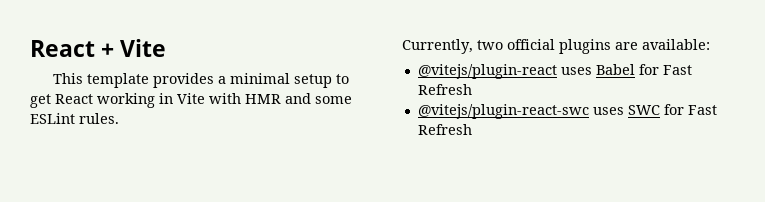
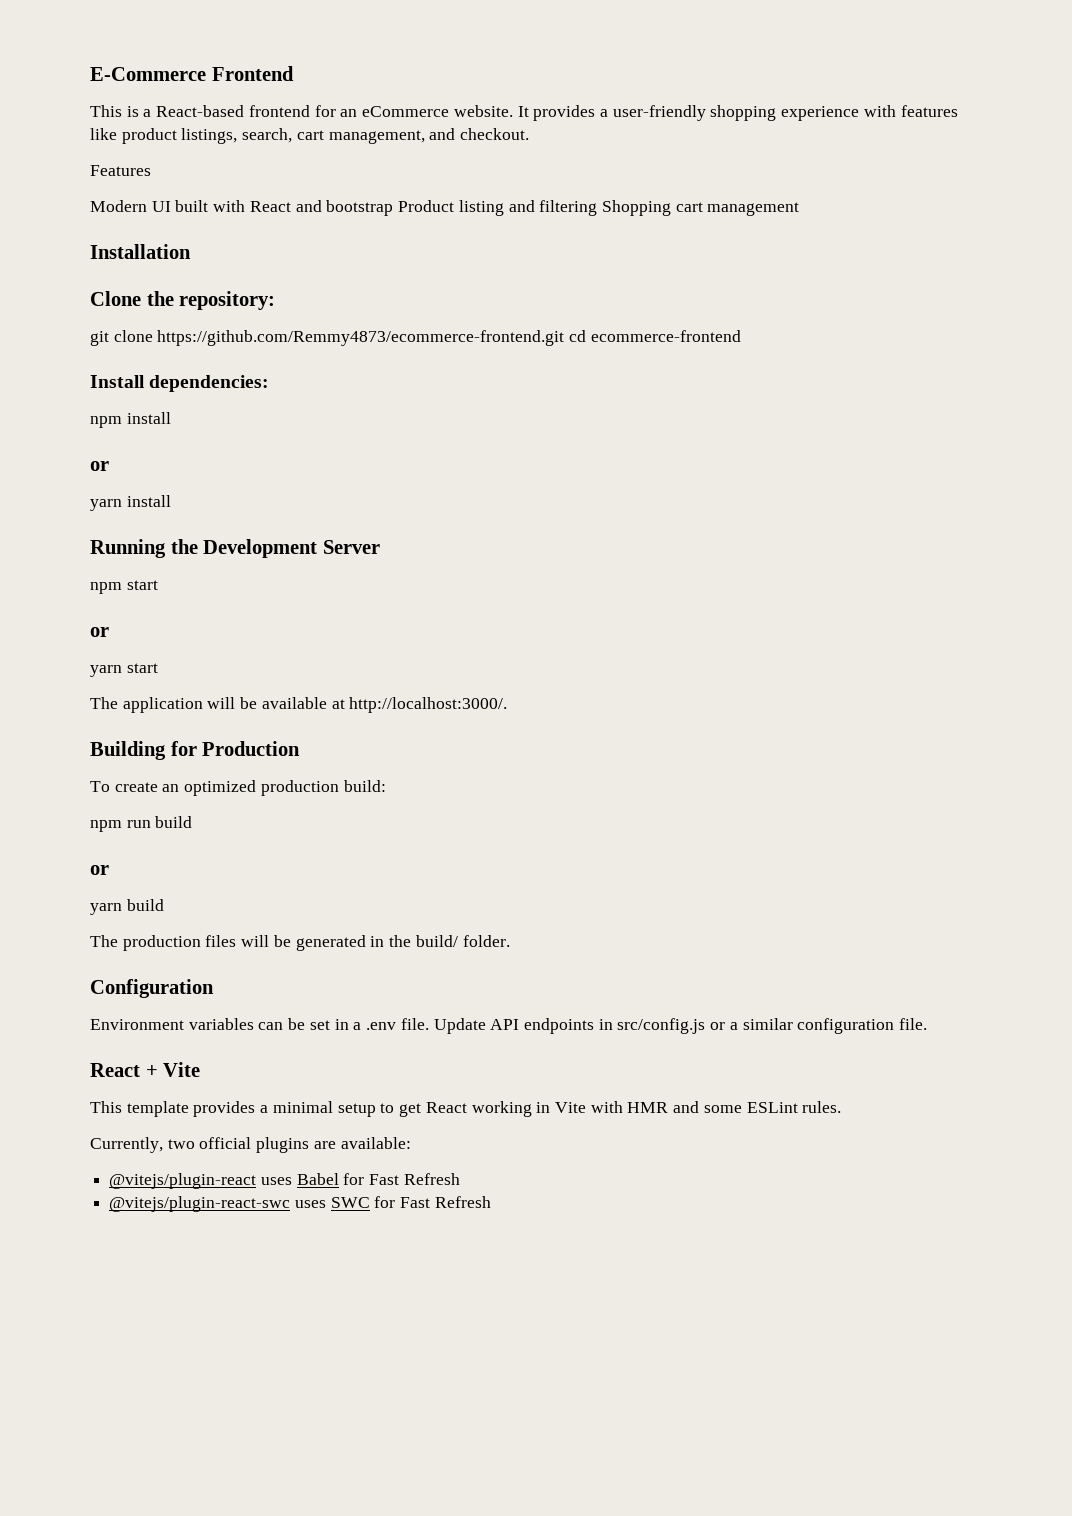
+ E-Commerce Frontend
+ This is a React-based frontend for an eCommerce website. It provides a user-friendly shopping experience with features like product listings, search, cart management, and checkout.
+ Features
+ Modern UI built with React and bootstrap Product listing and filtering Shopping cart management
+ Installation
+ Clone the repository:
+ git clone https://github.com/Remmy4873/ecommerce-frontend.git cd ecommerce-frontend
+ Install dependencies:
+ npm install
+ or
+ yarn install
+ Running the Development Server
+ npm start
+ or
+ yarn start
+ The application will be available at http://localhost:3000/.
+ Building for Production
+ To create an optimized production build:
+ npm run build
+ or
+ yarn build
+ The production files will be generated in the build/ folder.
+ Configuration
+ Environment variables can be set in a .env file. Update API endpoints in src/config.js or a similar configuration file.

